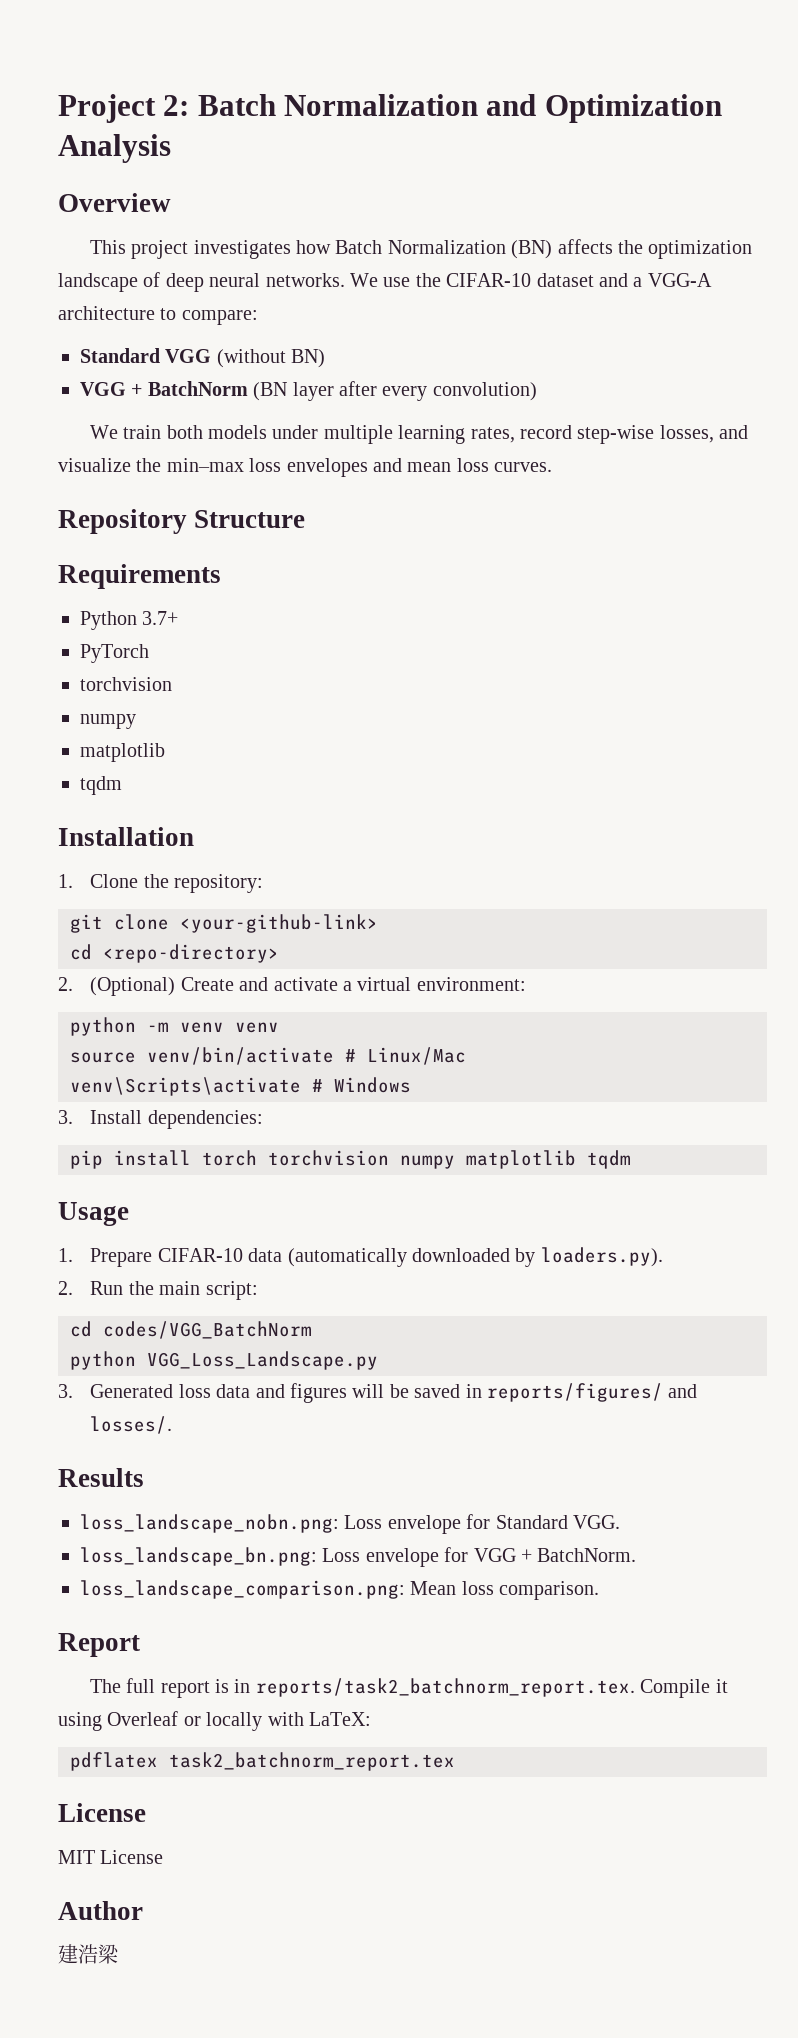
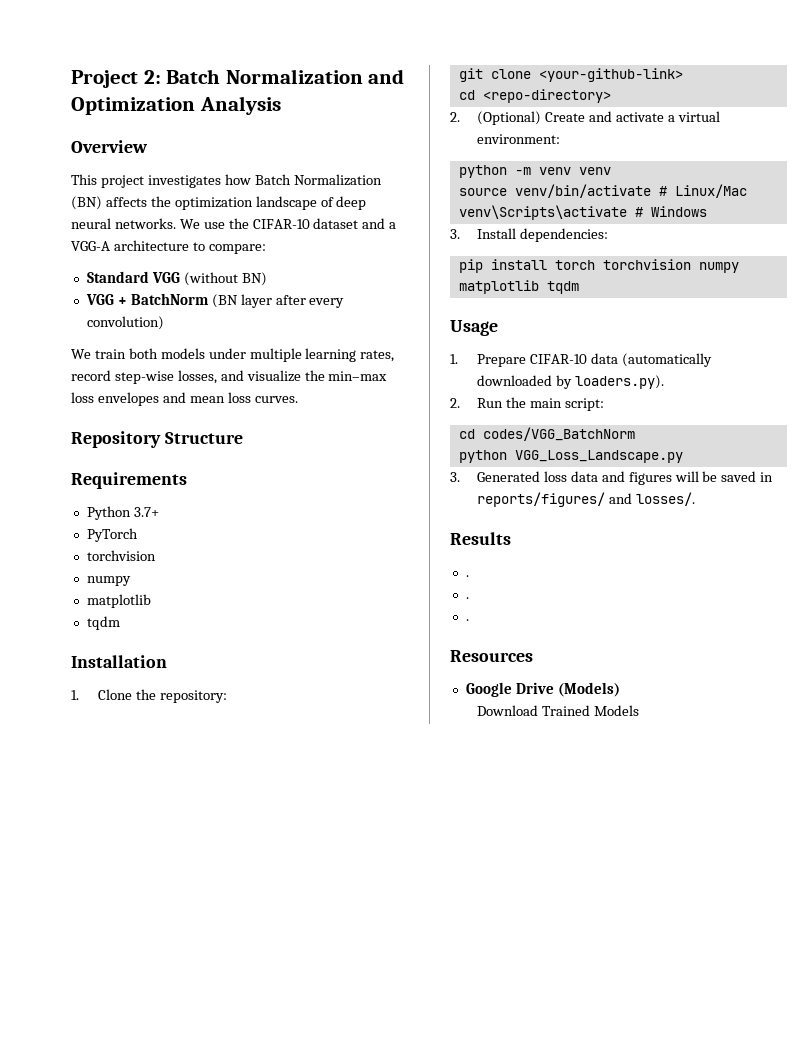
  Results
- loss_landscape_nobn.png: Loss envelope for Standard VGG.
- loss_landscape_bn.png: Loss envelope for VGG + BatchNorm.
- loss_landscape_comparison.png: Mean loss comparison.
- Report
- The full report is in reports/task2_batchnorm_report.tex. Compile it using Overleaf or locally with LaTeX:
- pdflatex task2_batchnorm_report.tex
- License
- MIT License
- Author
- 建浩梁
+ .
+ .
+ .
+ Resources
+ Google Drive (Models)
+ Download Trained Models

